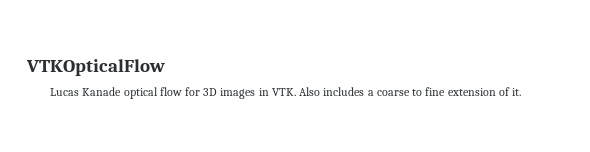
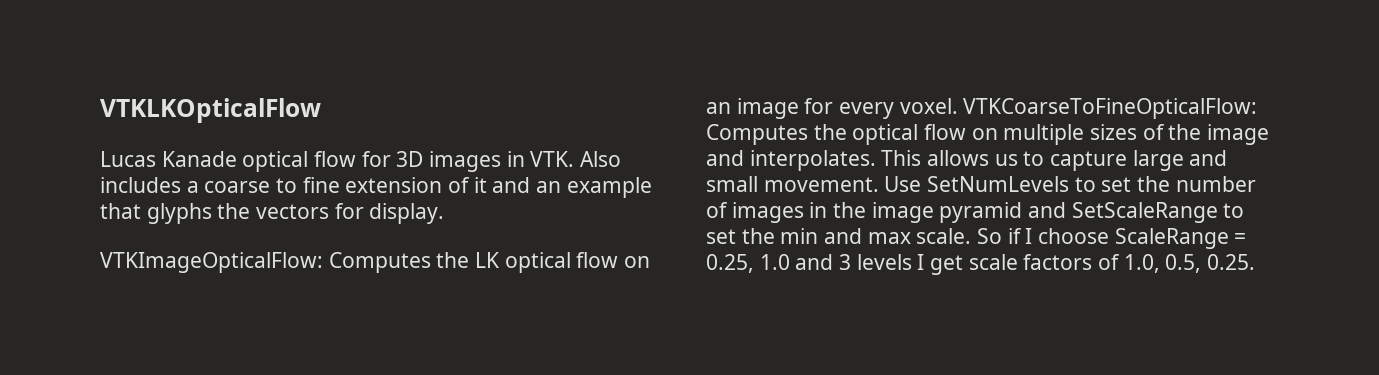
- VTKOpticalFlow
+ VTKLKOpticalFlow
- Lucas Kanade optical flow for 3D images in VTK. Also includes a coarse to fine extension of it.
+ Lucas Kanade optical flow for 3D images in VTK. Also includes a coarse to fine extension of it and an example that glyphs the vectors for display.
+ VTKImageOpticalFlow: Computes the LK optical flow on an image for every voxel. VTKCoarseToFineOpticalFlow: Computes the optical flow on multiple sizes of the image and interpolates. This allows us to capture large and small movement. Use SetNumLevels to set the number of images in the image pyramid and SetScaleRange to set the min and max scale. So if I choose ScaleRange = 0.25, 1.0 and 3 levels I get scale factors of 1.0, 0.5, 0.25.

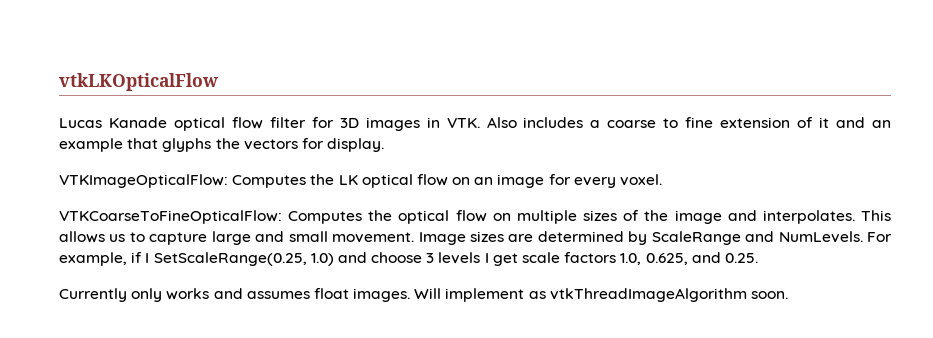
- VTKLKOpticalFlow
+ vtkLKOpticalFlow
- Lucas Kanade optical flow for 3D images in VTK. Also includes a coarse to fine extension of it and an example that glyphs the vectors for display.
+ Lucas Kanade optical flow filter for 3D images in VTK. Also includes a coarse to fine extension of it and an example that glyphs the vectors for display.
- VTKImageOpticalFlow: Computes the LK optical flow on an image for every voxel. VTKCoarseToFineOpticalFlow: Computes the optical flow on multiple sizes of the image and interpolates.
+ VTKImageOpticalFlow: Computes the LK optical flow on an image for every voxel.
+ VTKCoarseToFineOpticalFlow: Computes the optical flow on multiple sizes of the image and interpolates.
- Use SetNumLevels to set the number of images in the image pyramid and SetScaleRange to set the min and max scale. So if I choose ScaleRange = 0.25, 1.0 and 3 levels I get scale factors of 1.0, 0.5, 0.25.
+ Image sizes are determined by ScaleRange and NumLevels. For example, if I SetScaleRange(0.25, 1.0) and choose 3 levels I get scale factors 1.0, 0.625, and 0.25.
+ Currently only works and assumes float images. Will implement as vtkThreadImageAlgorithm soon.

